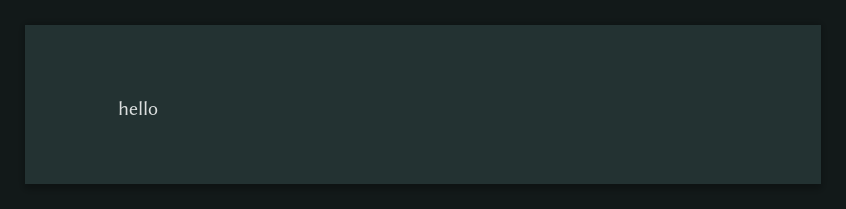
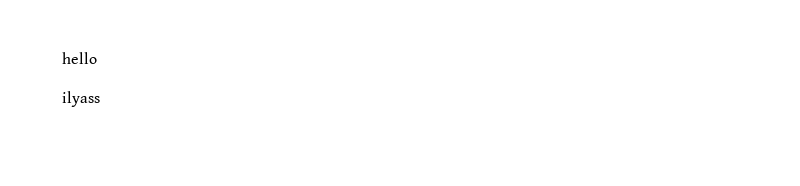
+ ilyass

